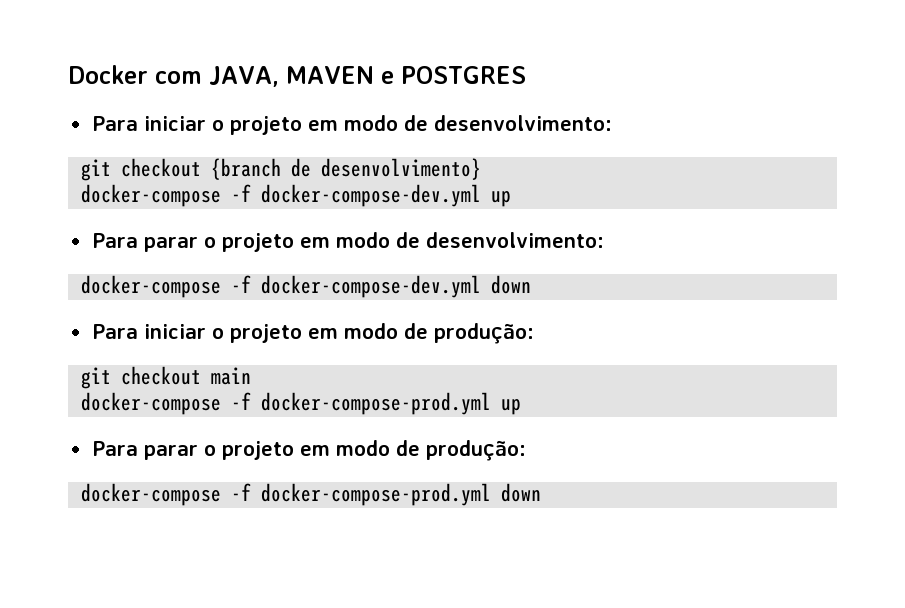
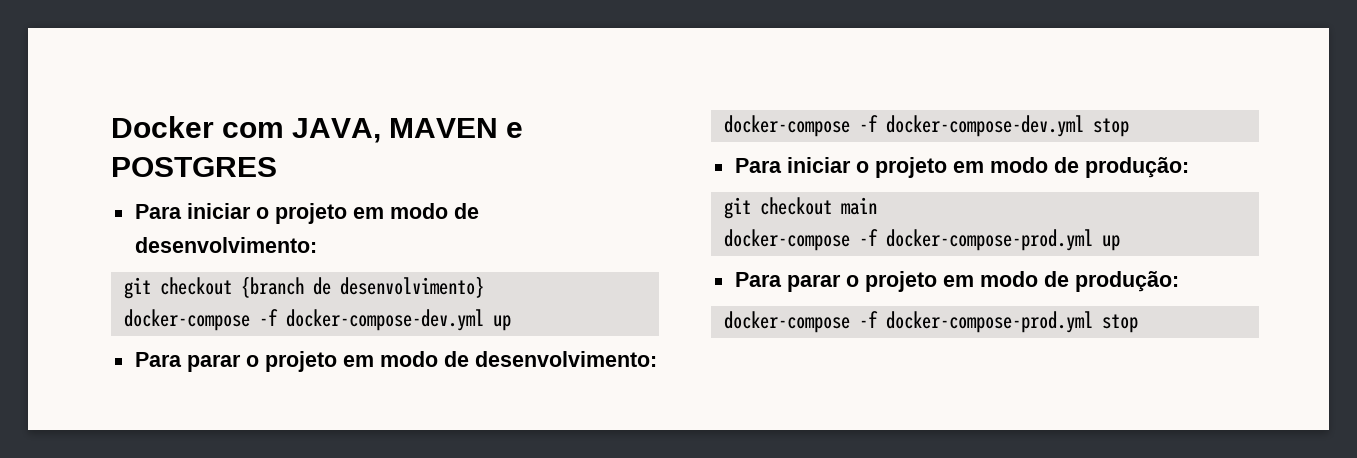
- docker-compose -f docker-compose-dev.yml down
+ docker-compose -f docker-compose-dev.yml stop
- docker-compose -f docker-compose-prod.yml down
+ docker-compose -f docker-compose-prod.yml stop

